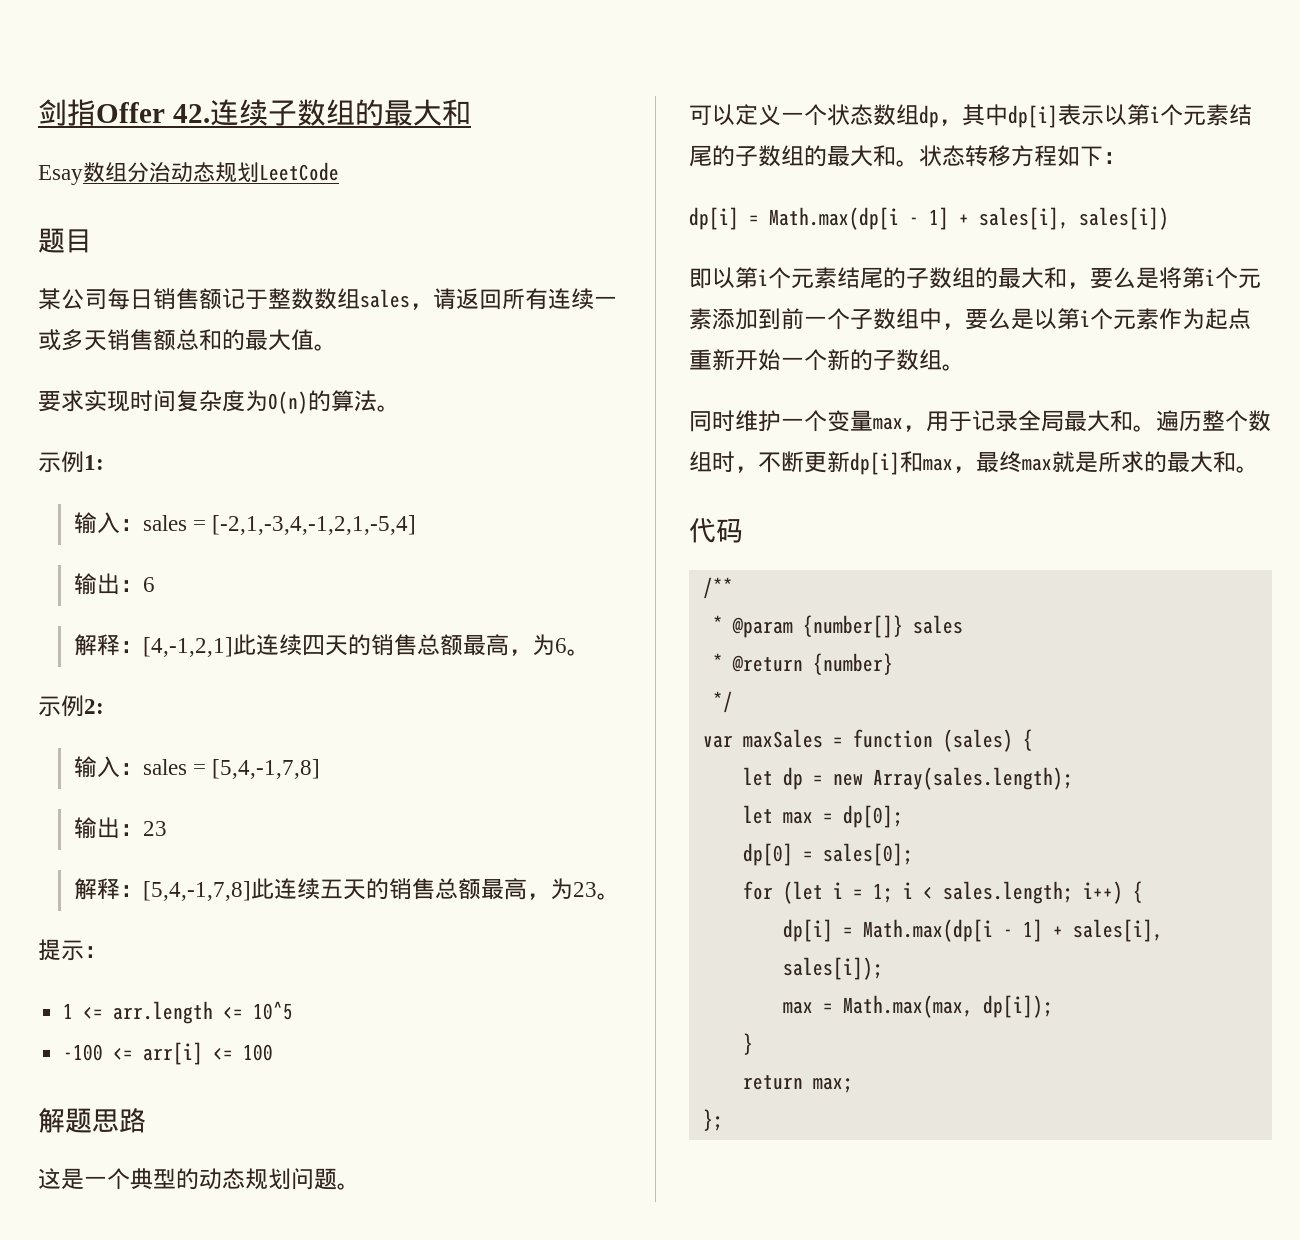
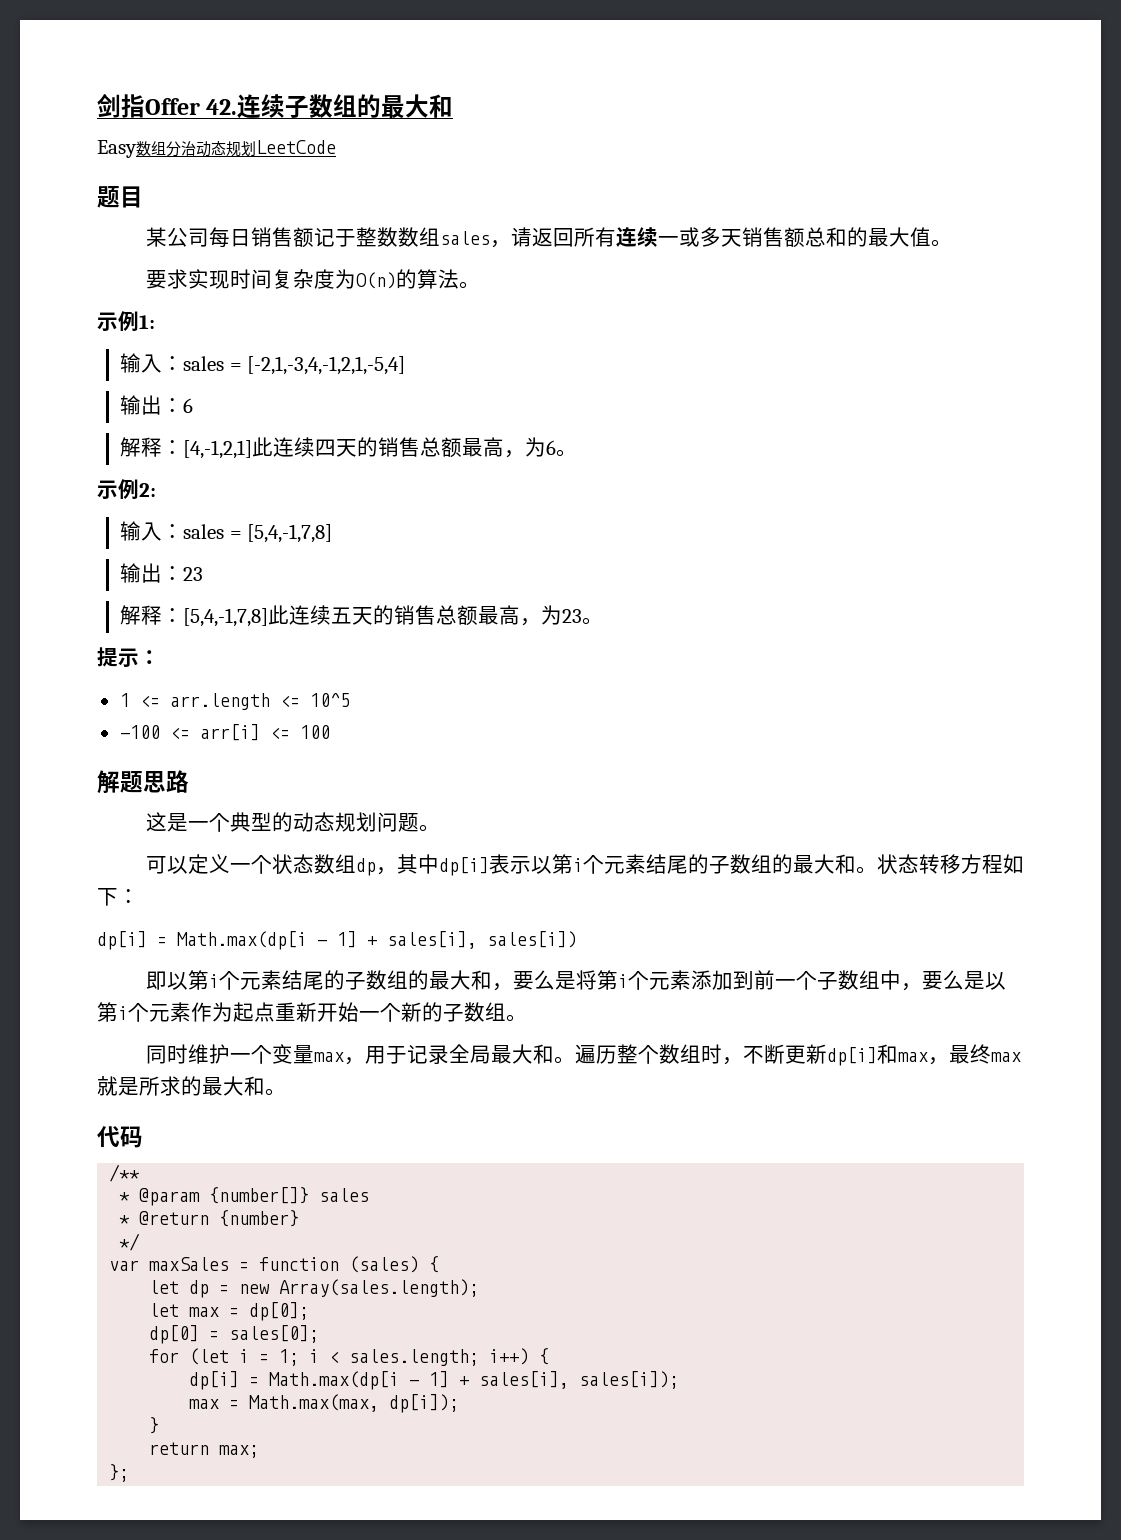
- Esay数组分治动态规划LeetCode
+ Easy数组分治动态规划LeetCode

